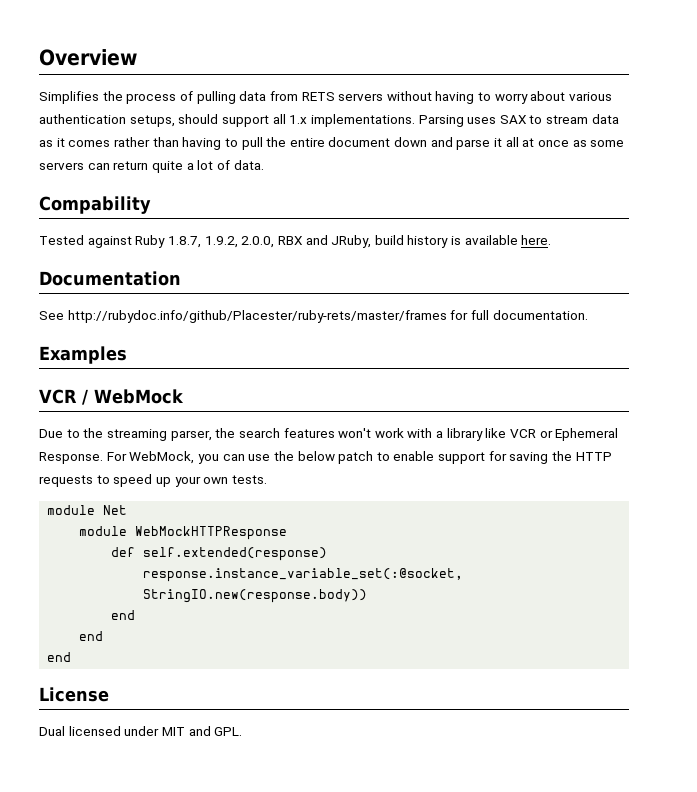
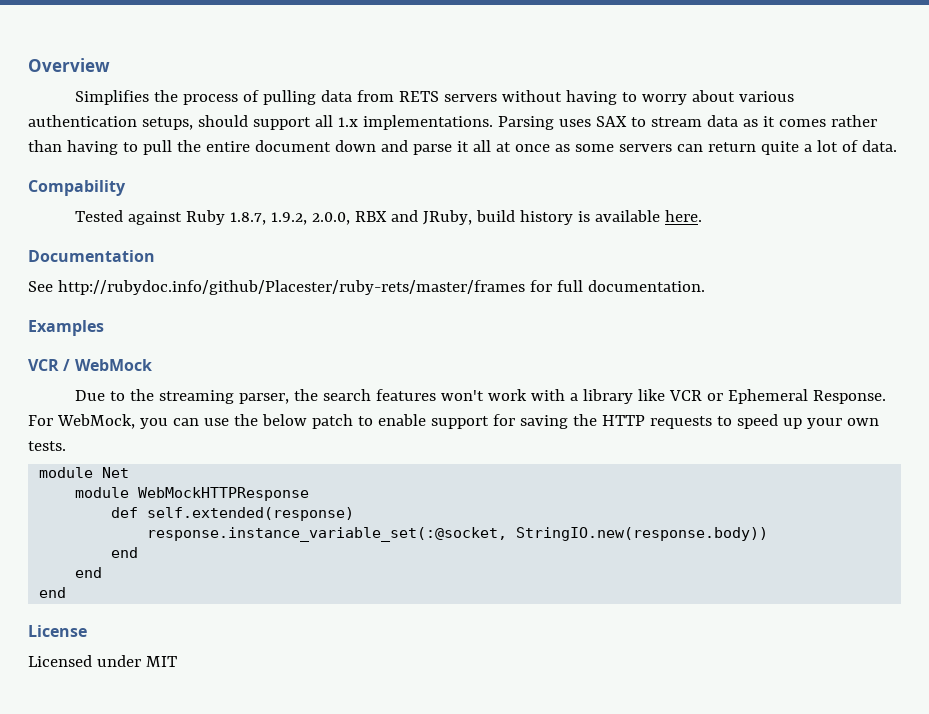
- Dual licensed under MIT and GPL.
+ Licensed under MIT

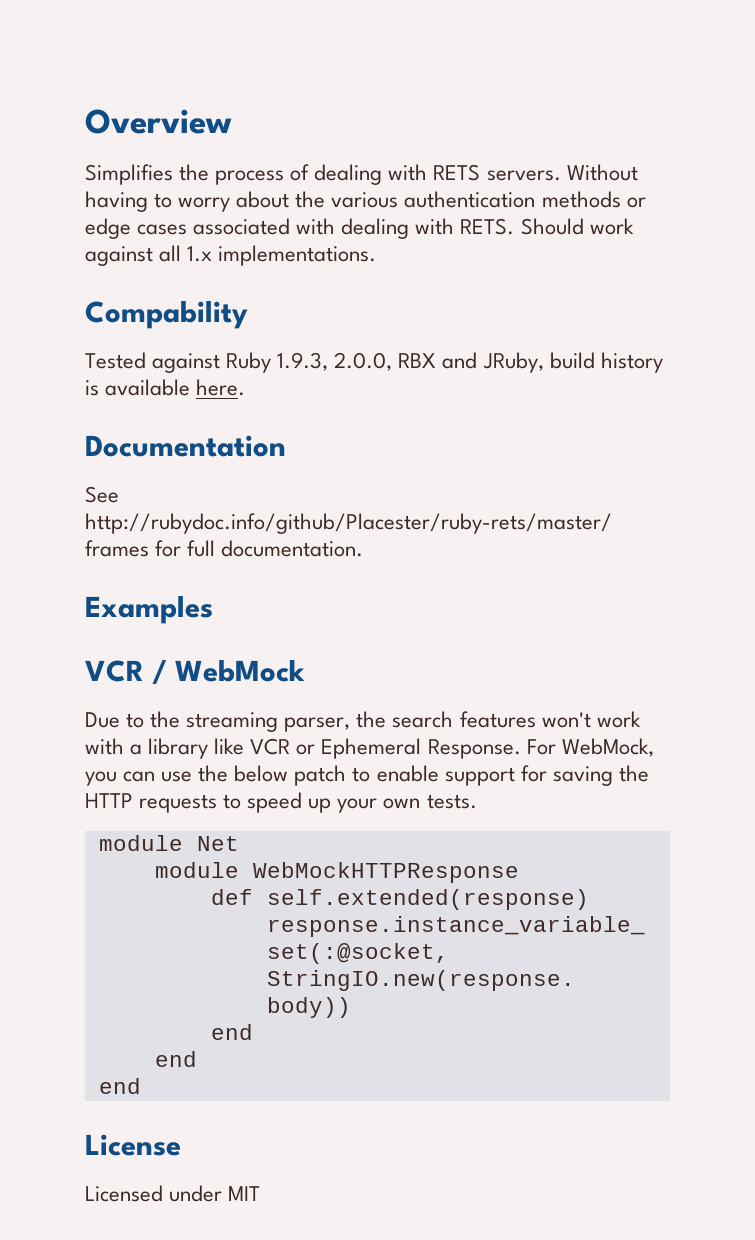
- Simplifies the process of pulling data from RETS servers without having to worry about various authentication setups, should support all 1.x implementations. Parsing uses SAX to stream data as it comes rather than having to pull the entire document down and parse it all at once as some servers can return quite a lot of data.
+ Simplifies the process of dealing with RETS servers. Without having to worry about the various authentication methods or edge cases associated with dealing with RETS. Should work against all 1.x implementations.
- Tested against Ruby 1.8.7, 1.9.2, 2.0.0, RBX and JRuby, build history is available here.
+ Tested against Ruby 1.9.3, 2.0.0, RBX and JRuby, build history is available here.

